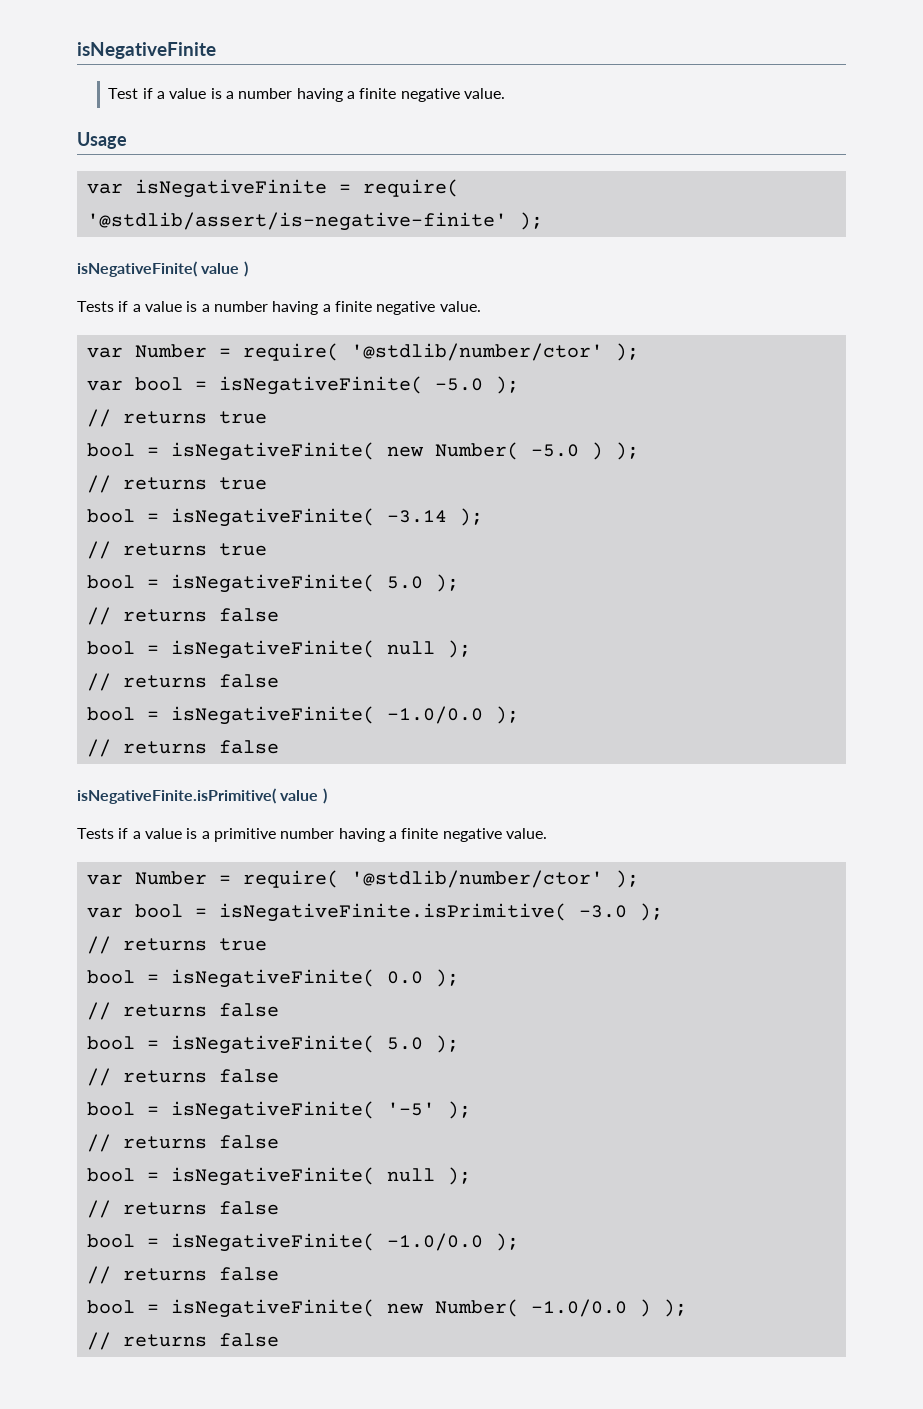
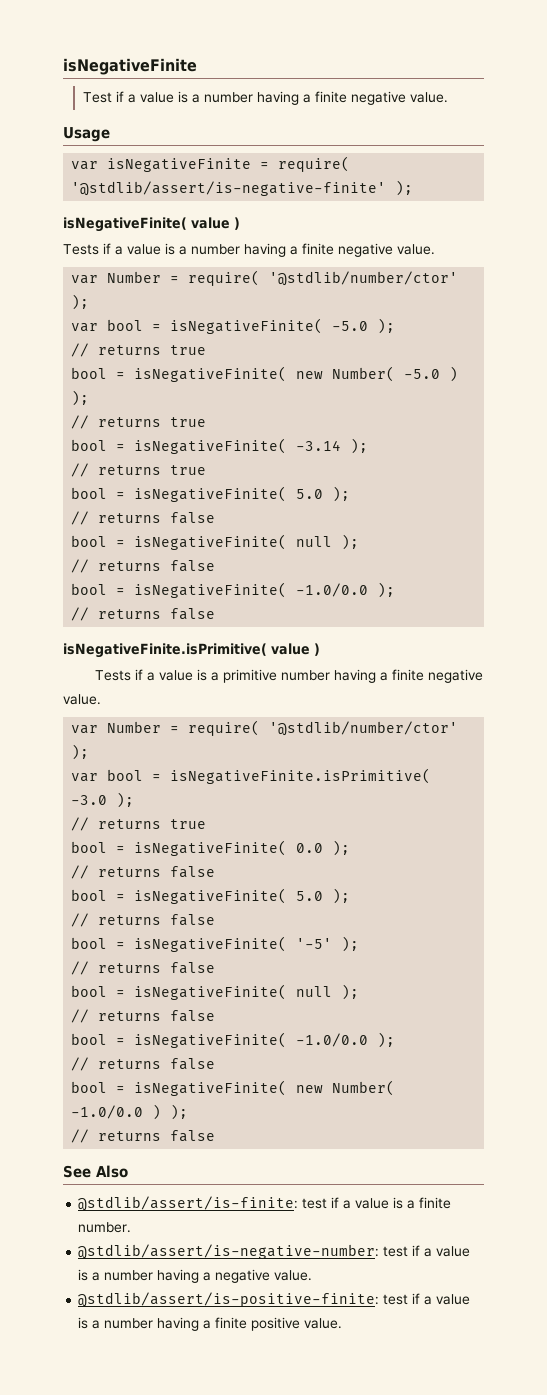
+ See Also
+ @stdlib/assert/is-finite: test if a value is a finite number.
+ @stdlib/assert/is-negative-number: test if a value is a number having a negative value.
+ @stdlib/assert/is-positive-finite: test if a value is a number having a finite positive value.

